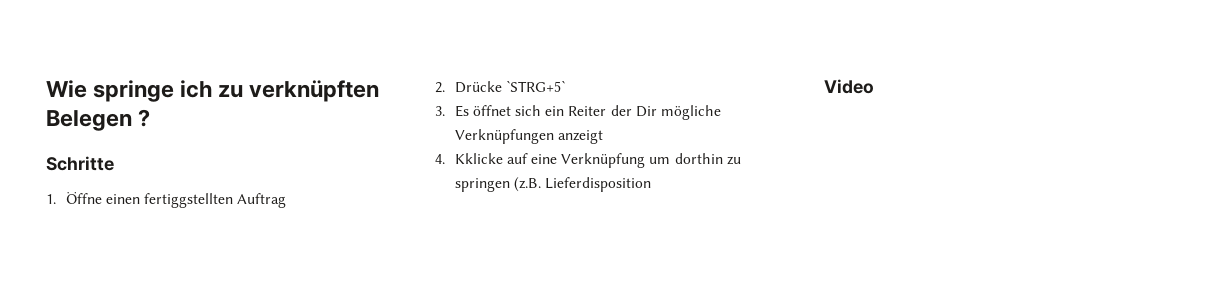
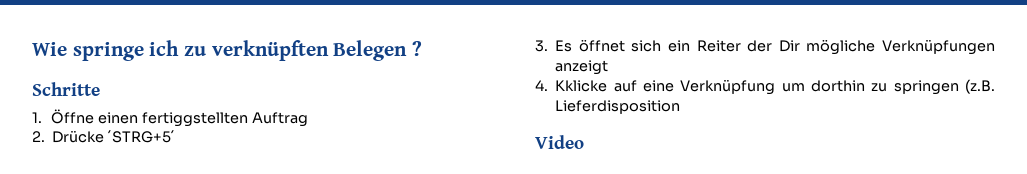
- 2. Drücke ˋSTRG+5ˋ
+ 2. Drücke ´STRG+5´

